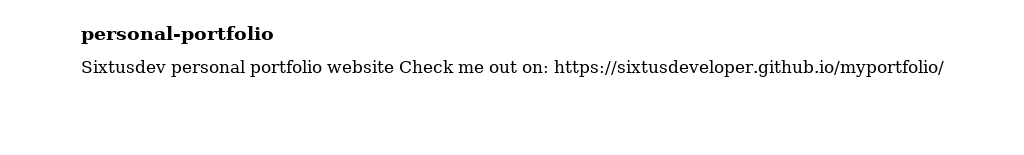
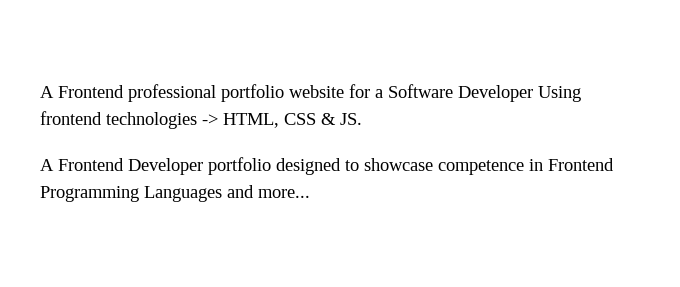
- personal-portfolio
- Sixtusdev personal portfolio website Check me out on: https://sixtusdeveloper.github.io/myportfolio/
+ A Frontend professional portfolio website for a Software Developer Using frontend technologies -> HTML, CSS & JS.
+ A Frontend Developer portfolio designed to showcase competence in Frontend Programming Languages and more...

